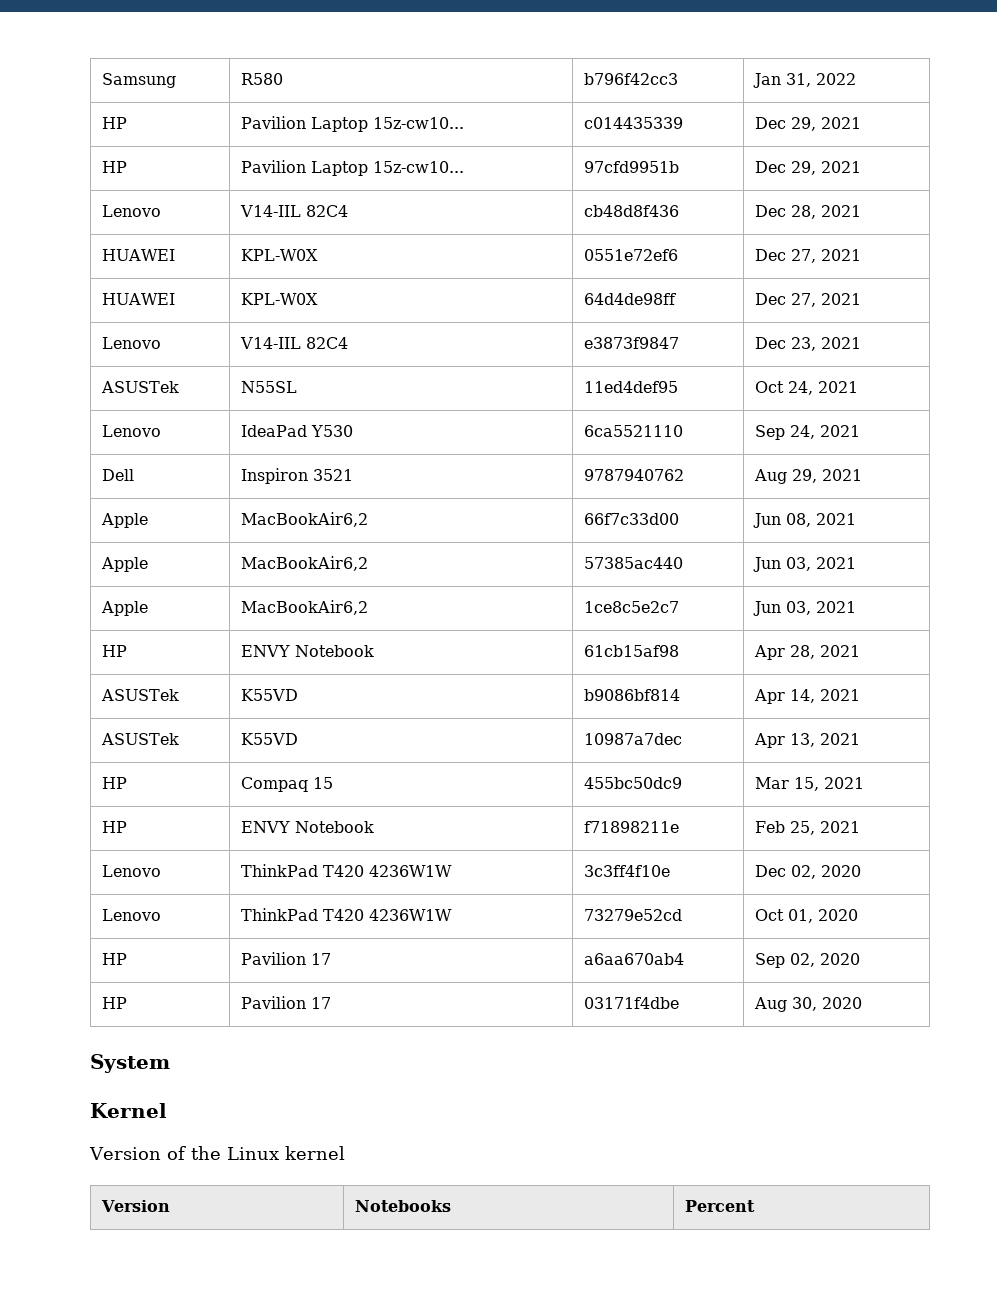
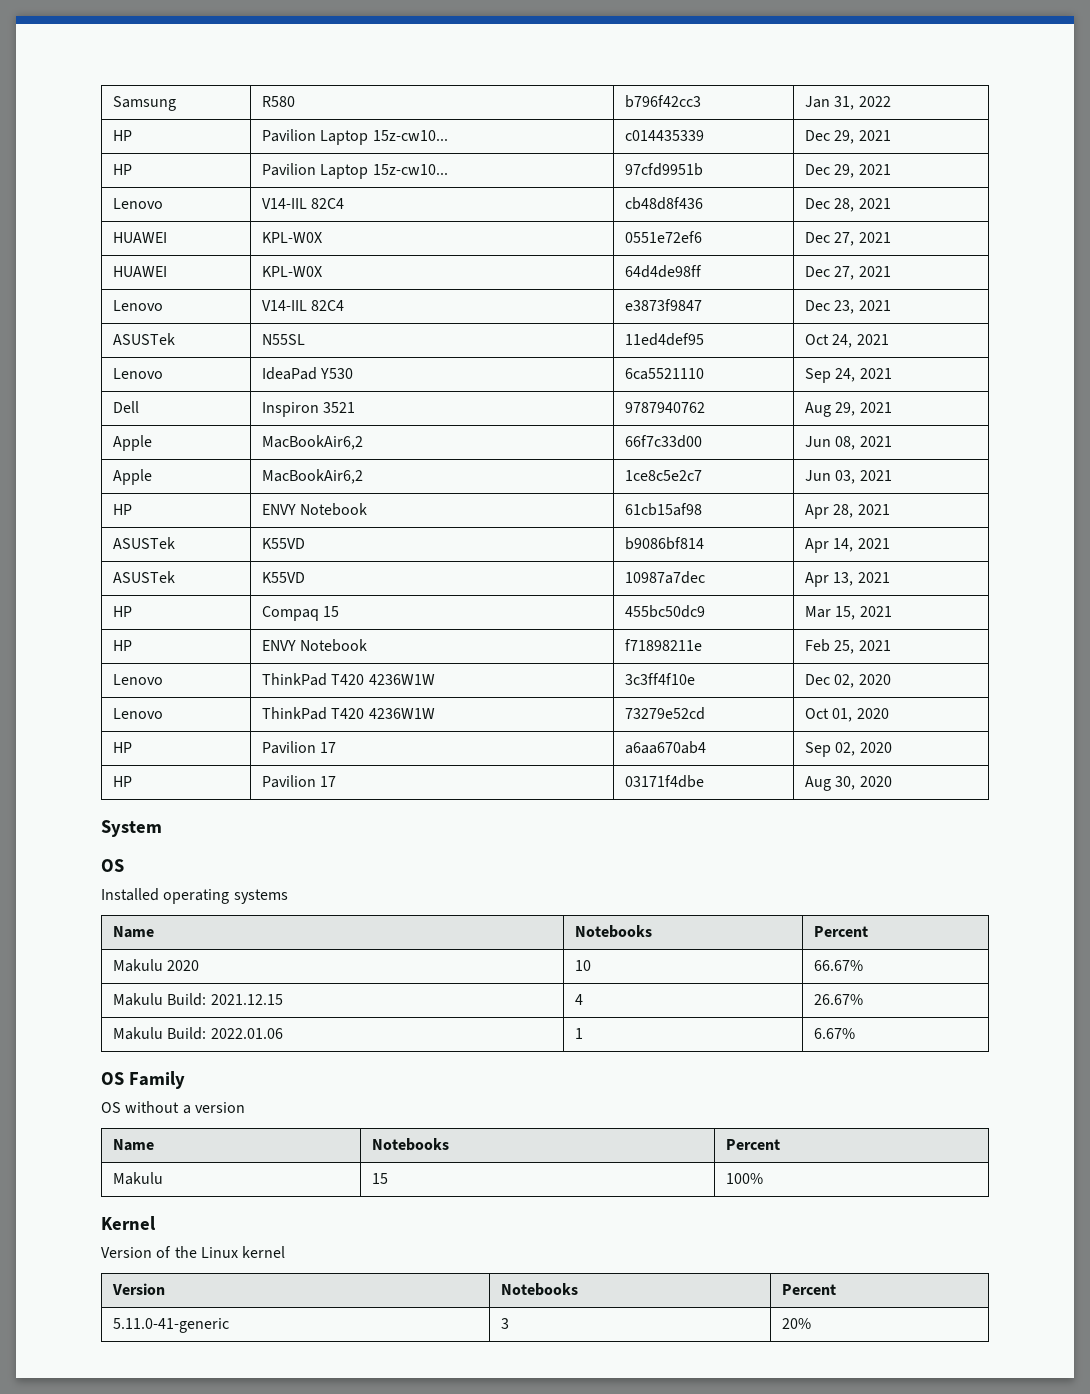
- Apple | MacBookAir6,2 | 57385ac440 | Jun 03, 2021
  System
+ OS
+ Installed operating systems
+ Name | Notebooks | Percent
+ Makulu 2020 | 10 | 66.67%
+ Makulu Build: 2021.12.15 | 4 | 26.67%
+ Makulu Build: 2022.01.06 | 1 | 6.67%
+ OS Family
+ OS without a version
+ Name | Notebooks | Percent
+ Makulu | 15 | 100%
+ 5.11.0-41-generic | 3 | 20%

